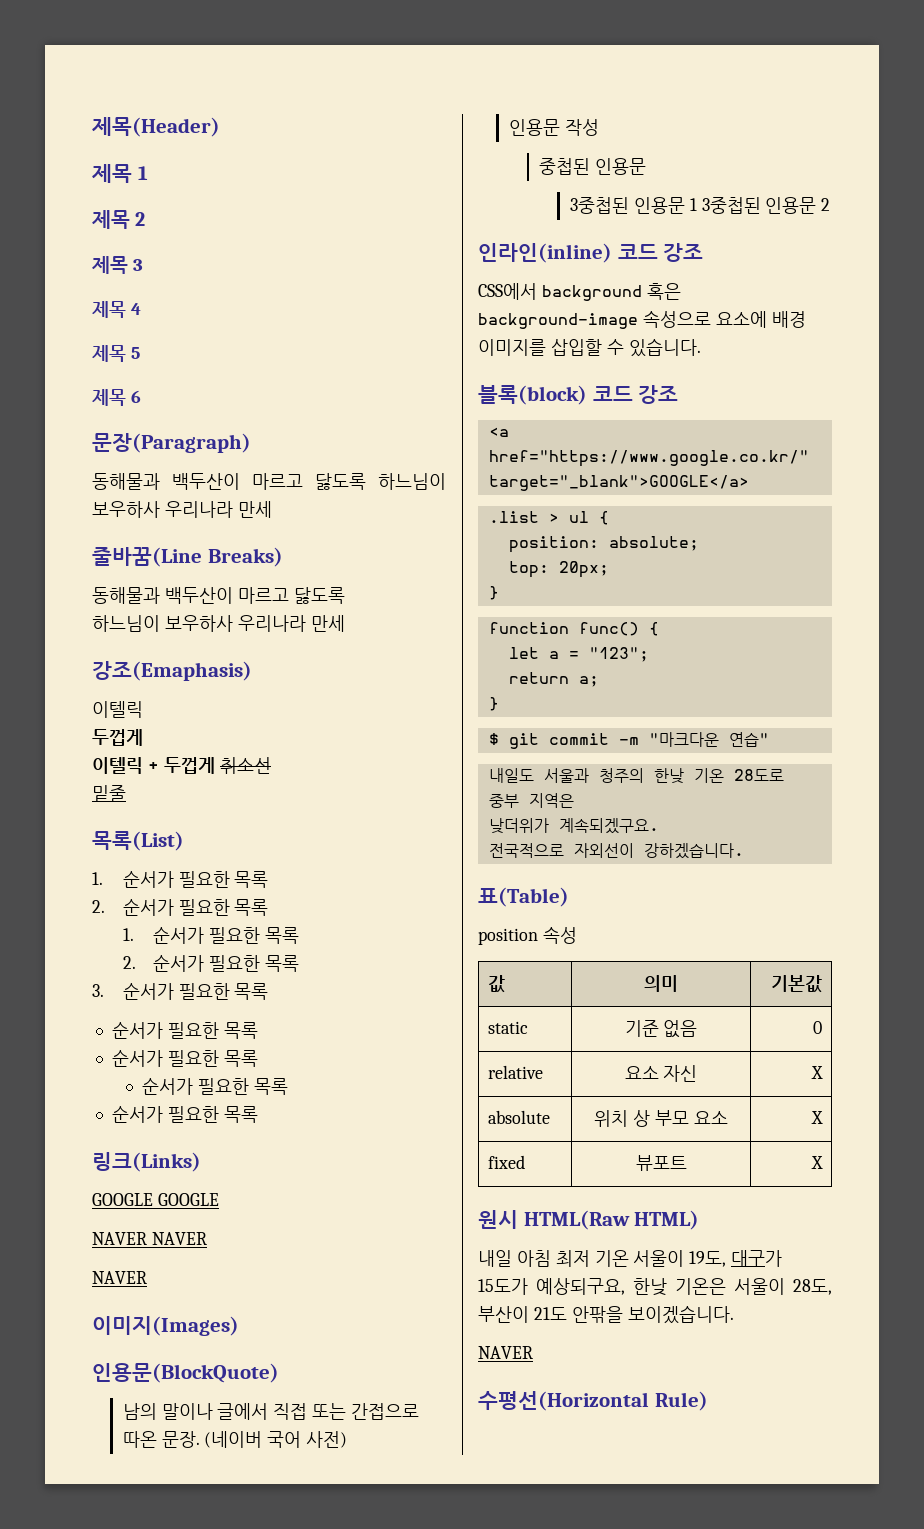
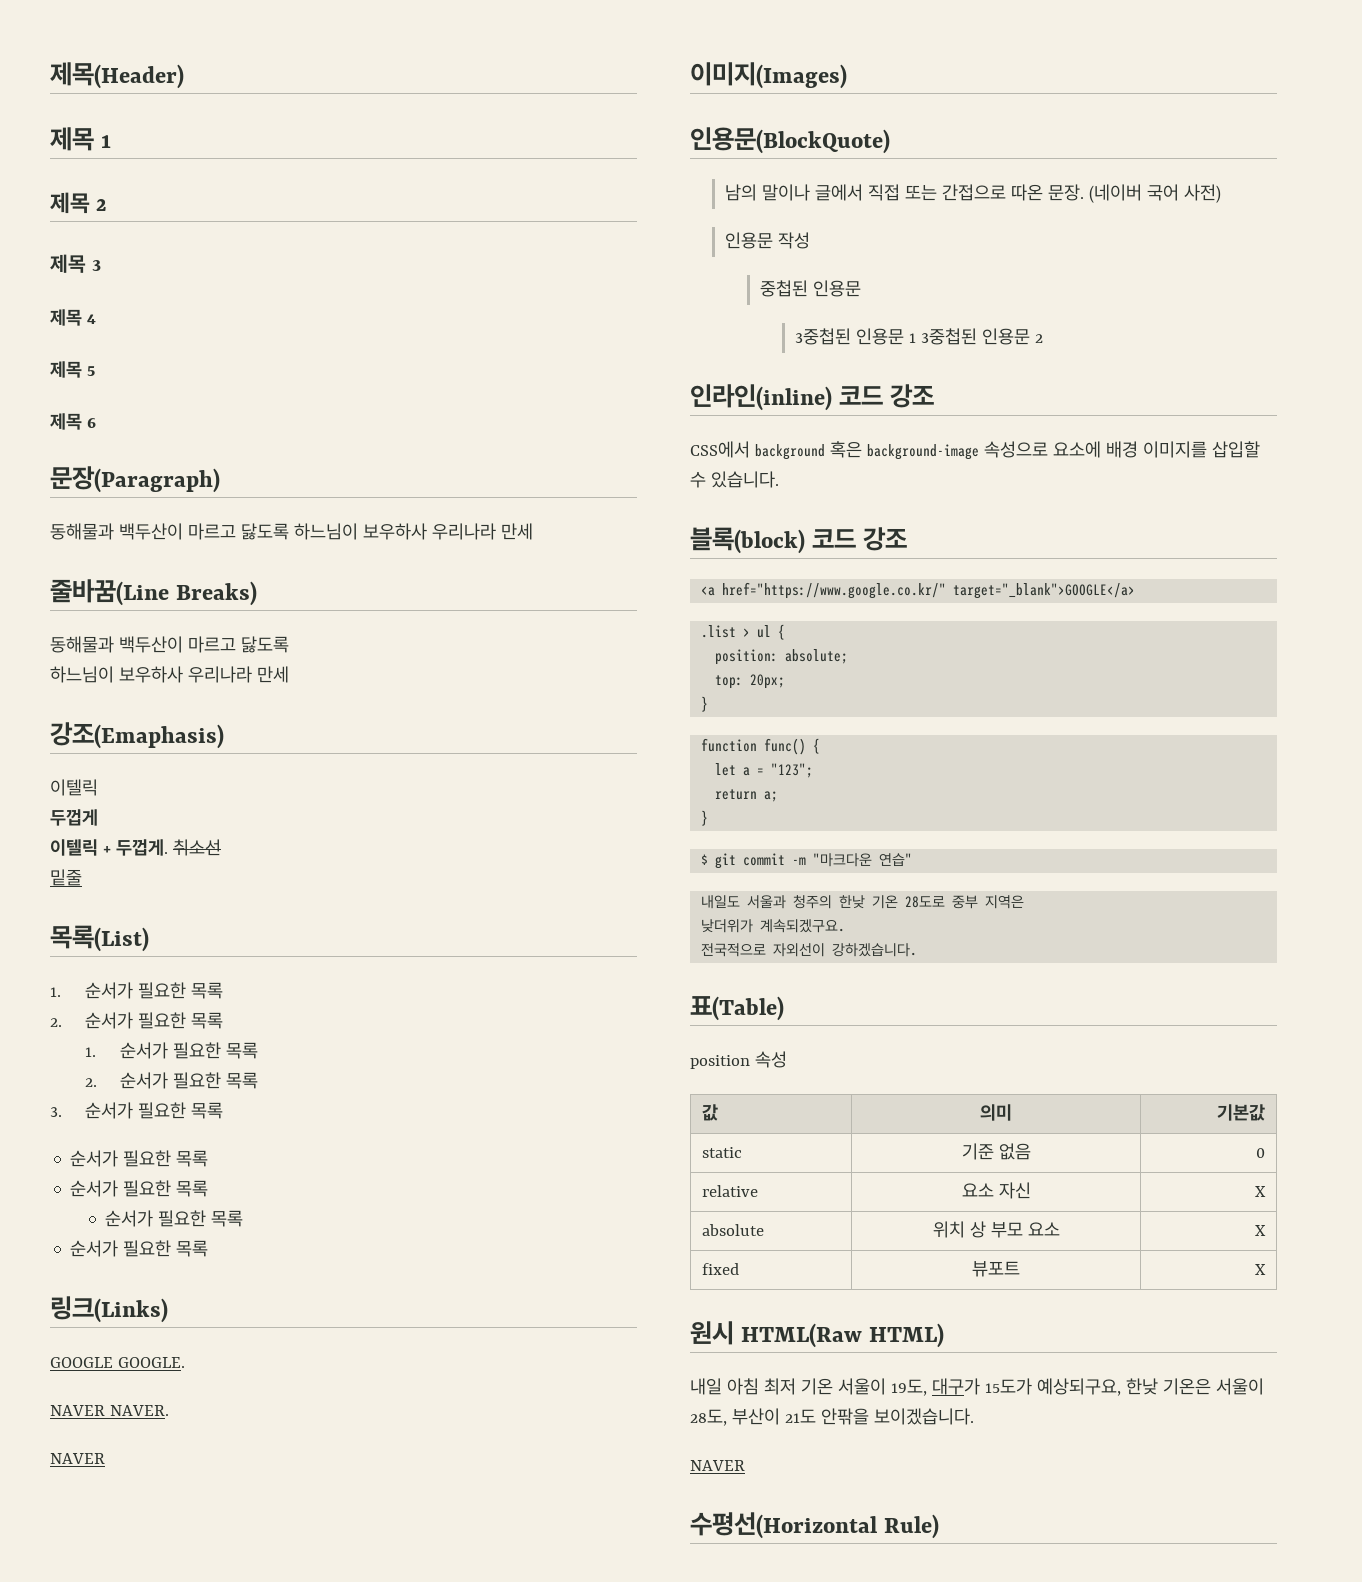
- 이텔릭 + 두껍게 취소선
+ 이텔릭 + 두껍게. 취소선
- GOOGLE GOOGLE
- NAVER NAVER
+ GOOGLE GOOGLE.
+ NAVER NAVER.

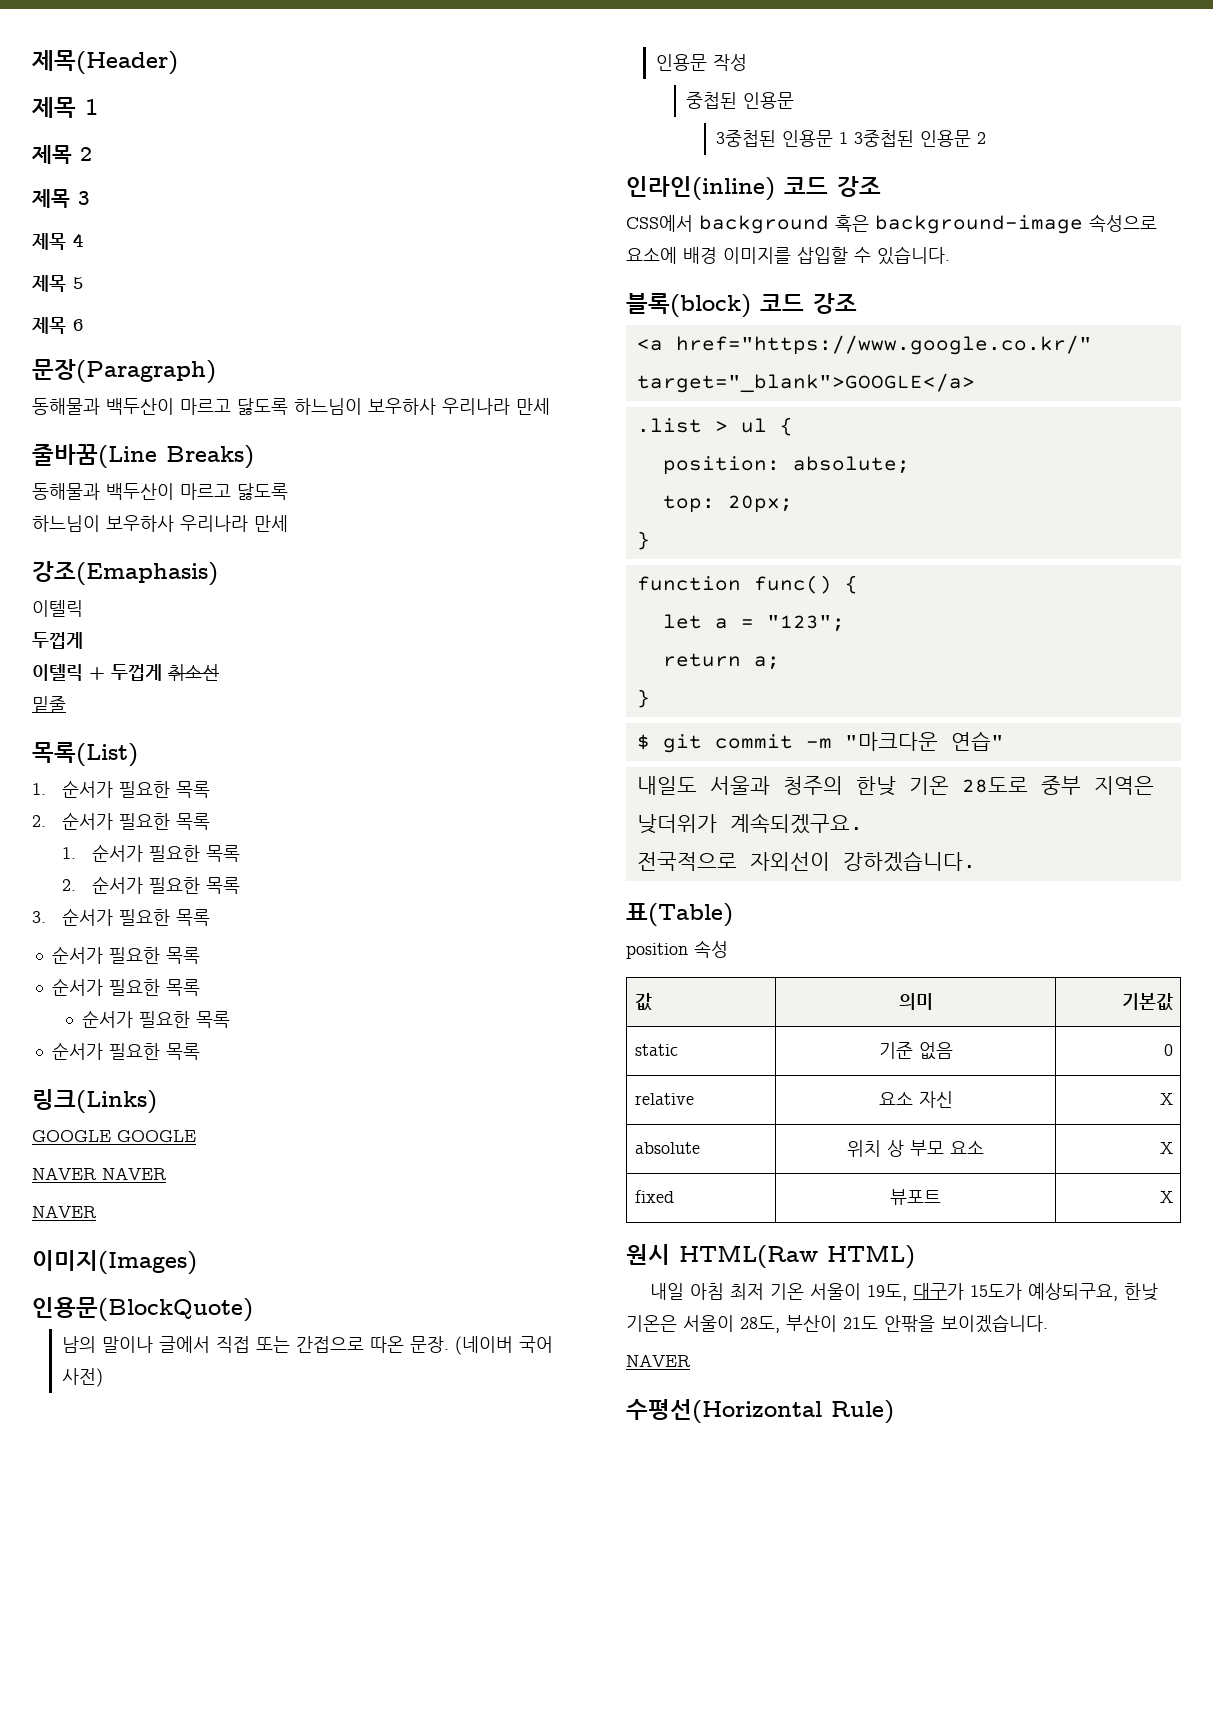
- 이텔릭 + 두껍게. 취소선
+ 이텔릭 + 두껍게 취소선
- GOOGLE GOOGLE.
- NAVER NAVER.
+ GOOGLE GOOGLE
+ NAVER NAVER

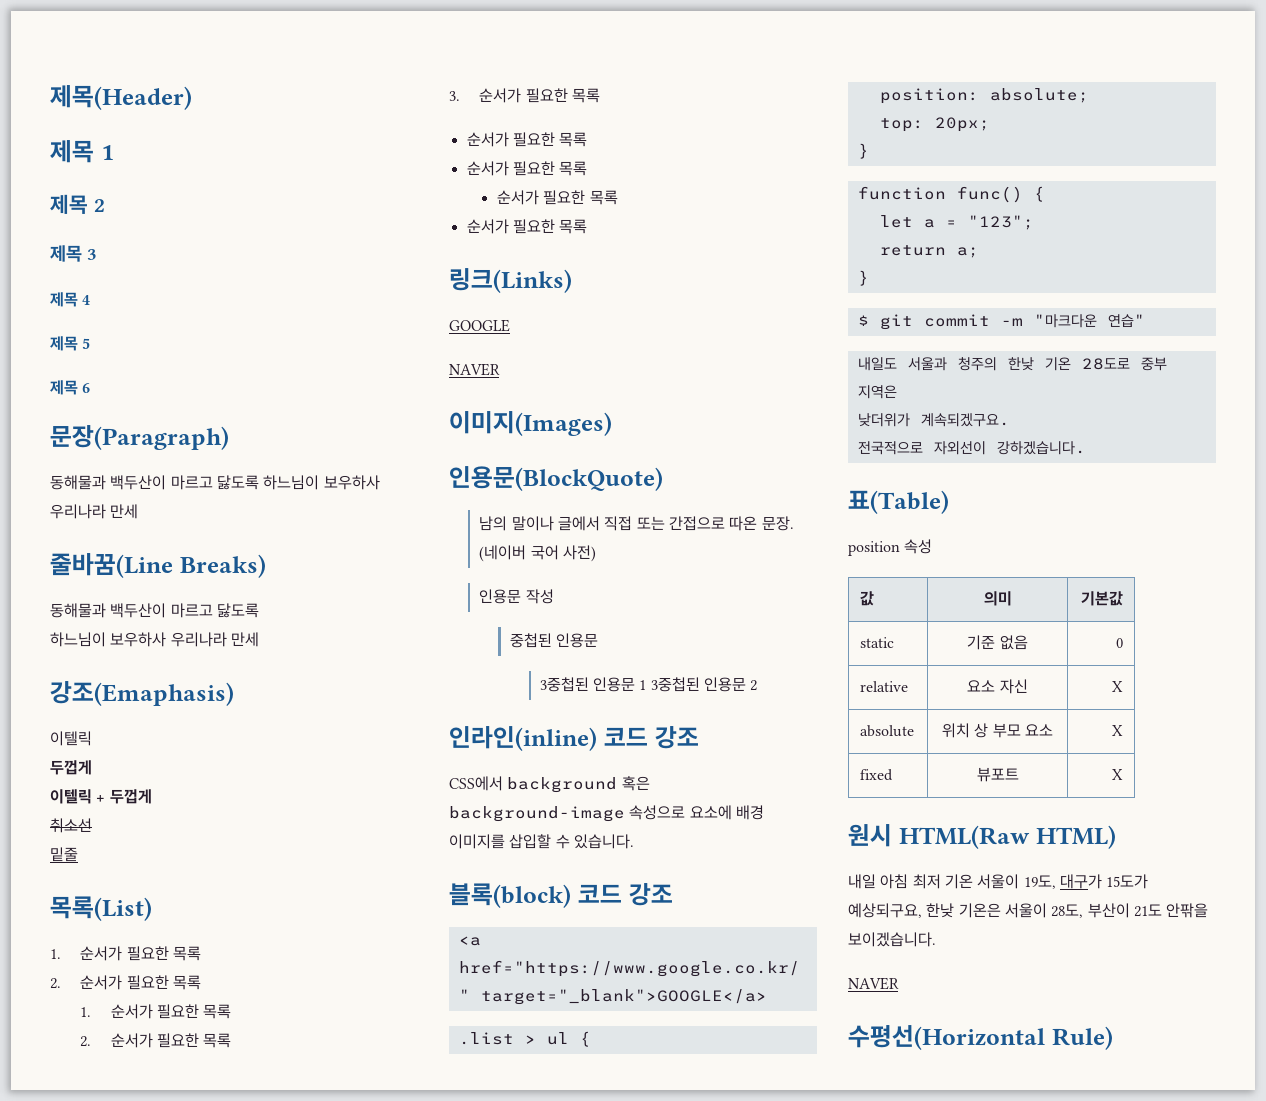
- 이텔릭 + 두껍게 취소선
+ 이텔릭 + 두껍게
+ 취소선
- GOOGLE GOOGLE
- NAVER NAVER
+ GOOGLE

